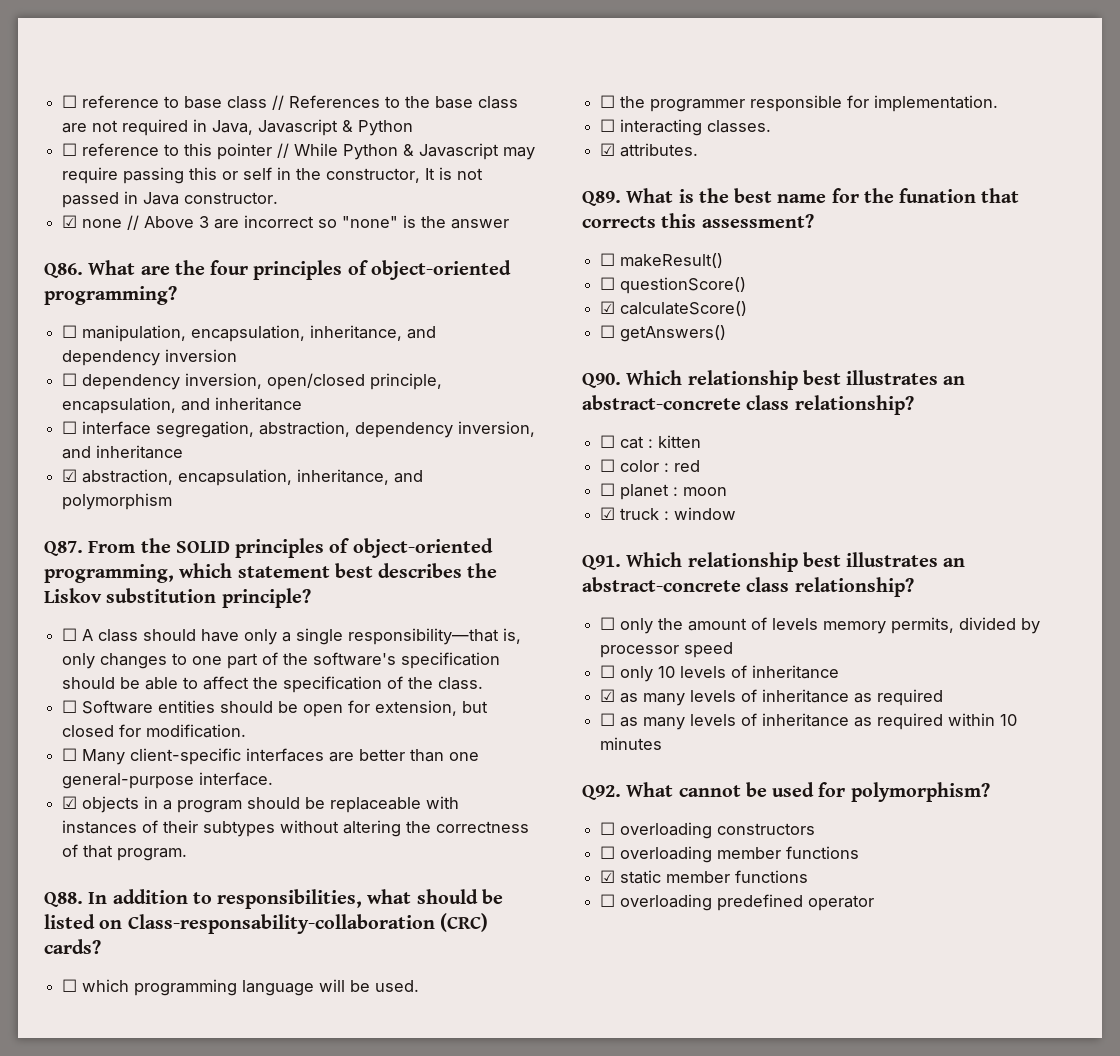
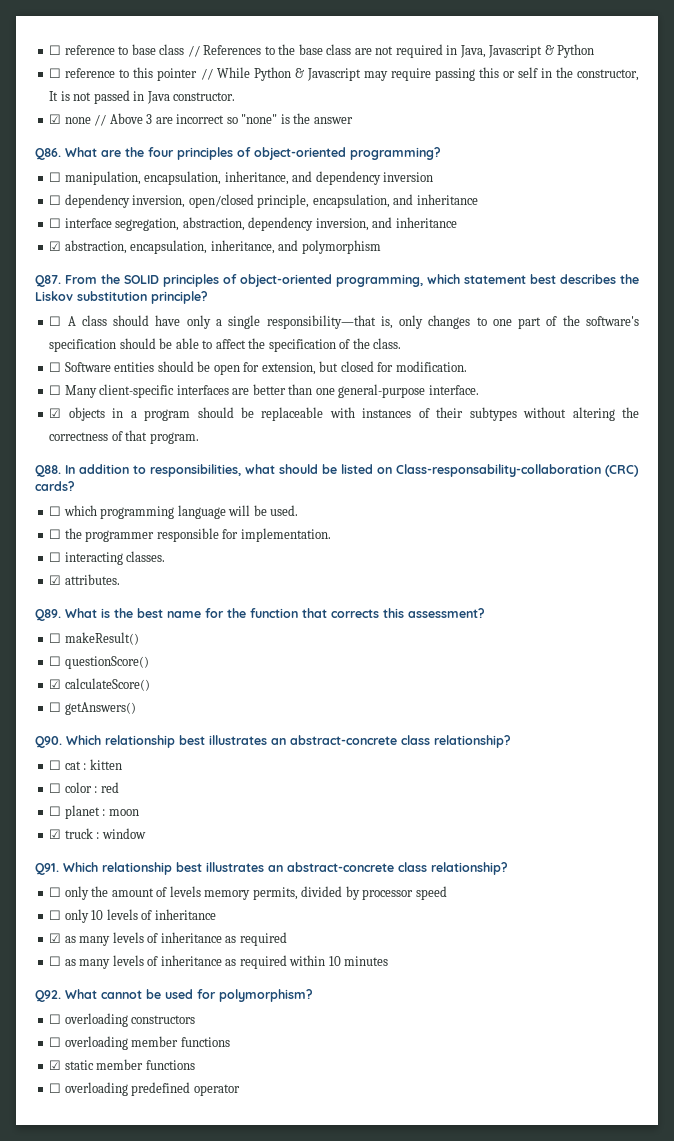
- Q89. What is the best name for the funation that corrects this assessment?
+ Q89. What is the best name for the function that corrects this assessment?

